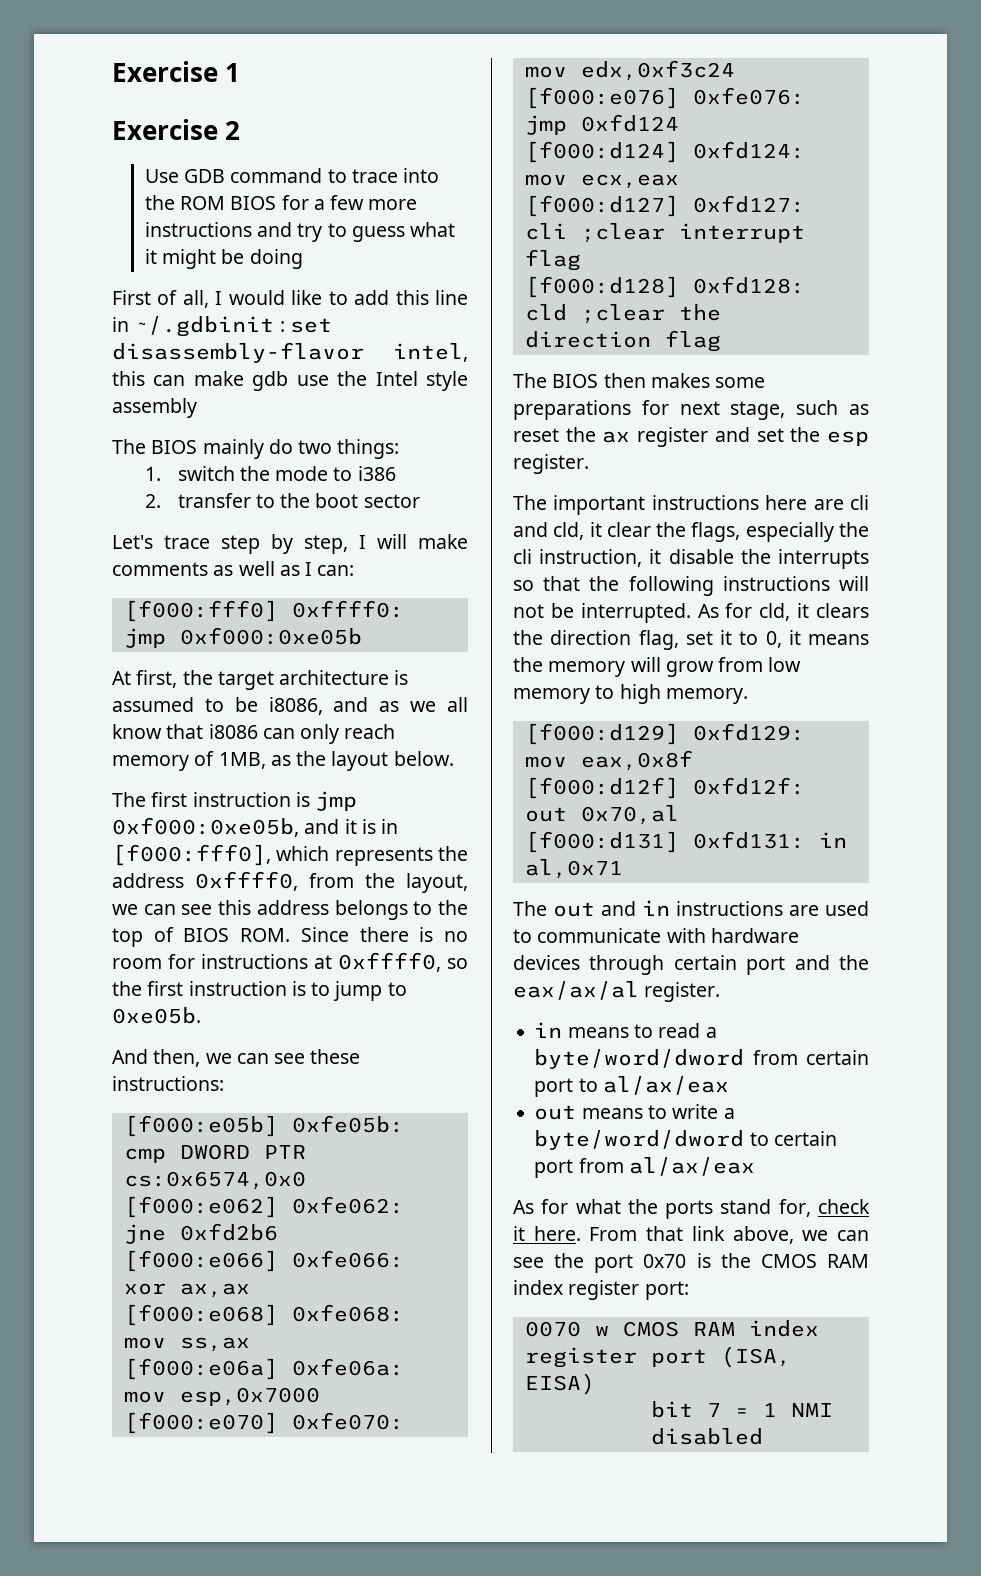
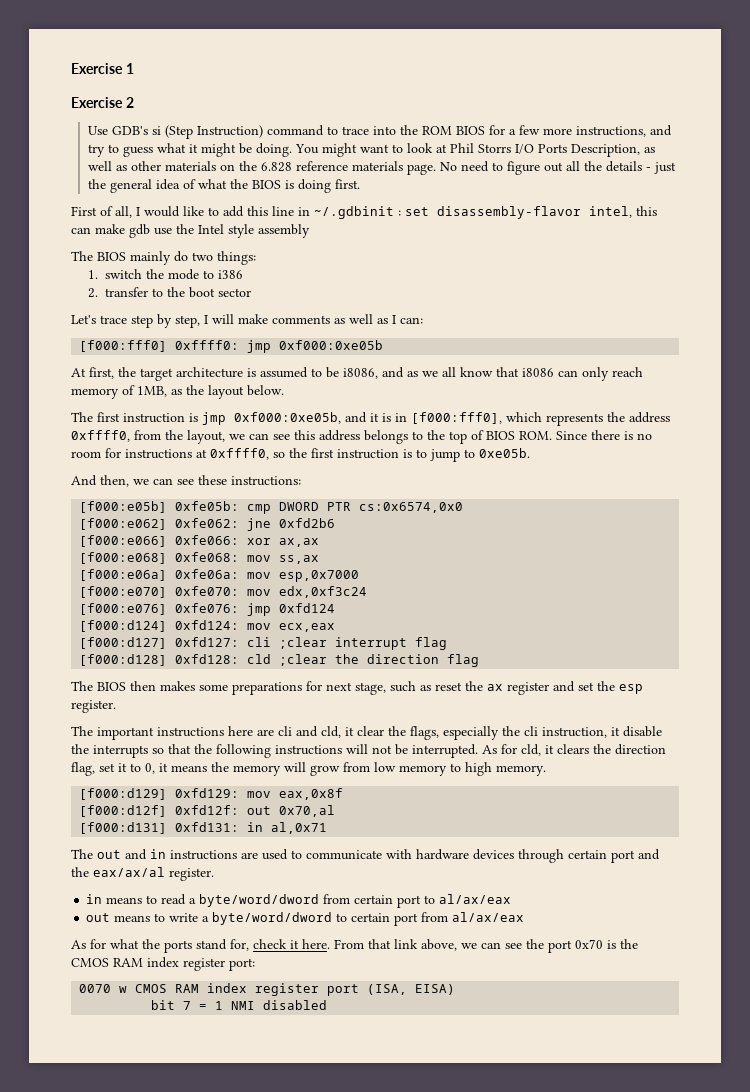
- Use GDB command to trace into the ROM BIOS for a few more instructions and try to guess what it might be doing
+ Use GDB's si (Step Instruction) command to trace into the ROM BIOS for a few more instructions, and try to guess what it might be doing. You might want to look at Phil Storrs I/O Ports Description, as well as other materials on the 6.828 reference materials page. No need to figure out all the details - just the general idea of what the BIOS is doing first.

